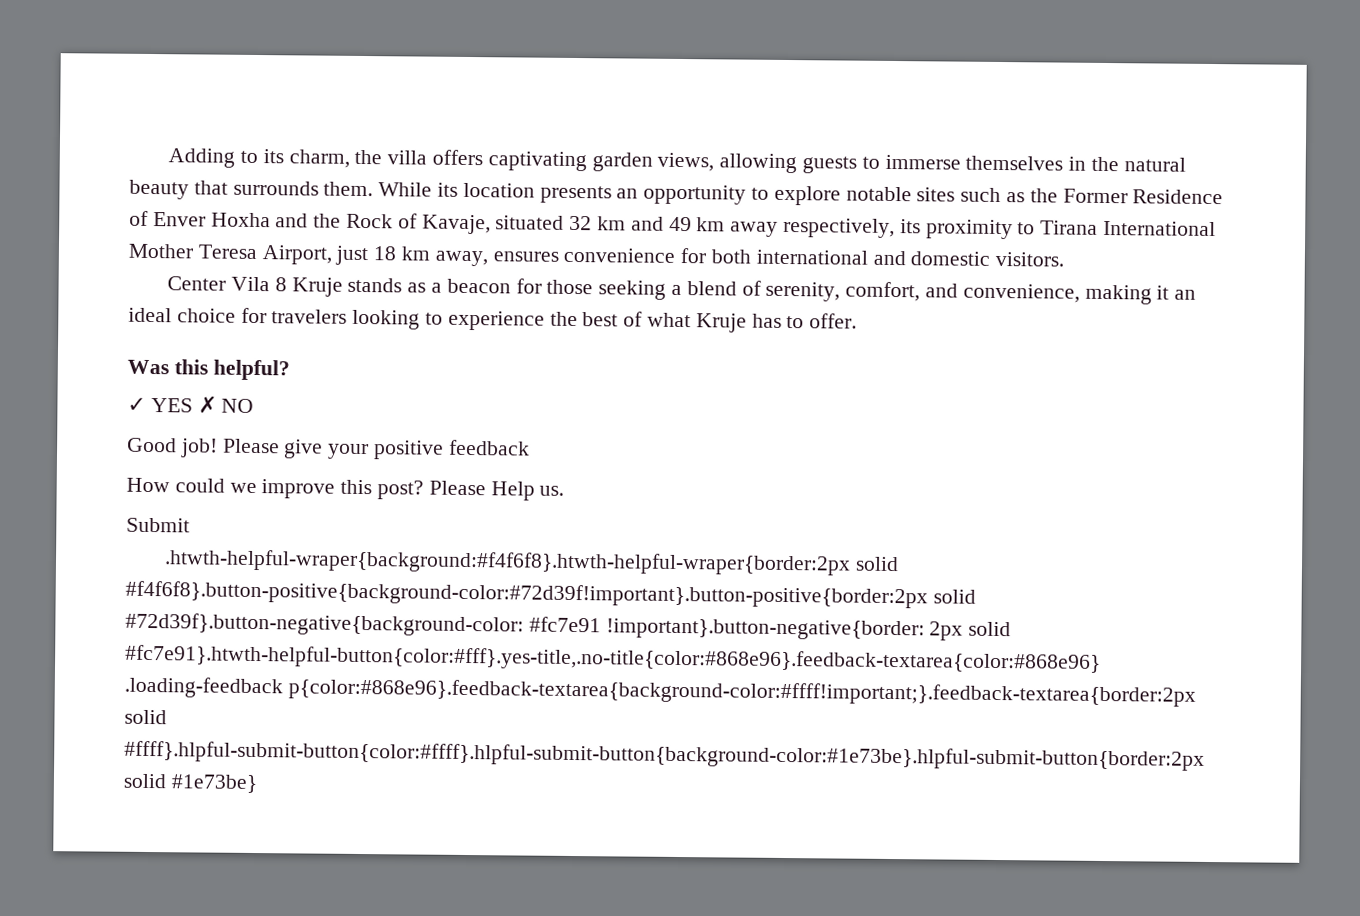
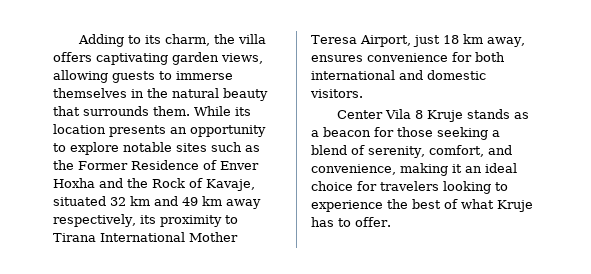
- Was this helpful?
- ✓ YES ✗ NO
- Good job! Please give your positive feedback
- How could we improve this post? Please Help us.
- Submit
- .htwth-helpful-wraper{background:#f4f6f8}.htwth-helpful-wraper{border:2px solid #f4f6f8}.button-positive{background-color:#72d39f!important}.button-positive{border:2px solid #72d39f}.button-negative{background-color: #fc7e91 !important}.button-negative{border: 2px solid #fc7e91}.htwth-helpful-button{color:#fff}.yes-title,.no-title{color:#868e96}.feedback-textarea{color:#868e96} .loading-feedback p{color:#868e96}.feedback-textarea{background-color:#ffff!important;}.feedback-textarea{border:2px solid #ffff}.hlpful-submit-button{color:#ffff}.hlpful-submit-button{background-color:#1e73be}.hlpful-submit-button{border:2px solid #1e73be}

